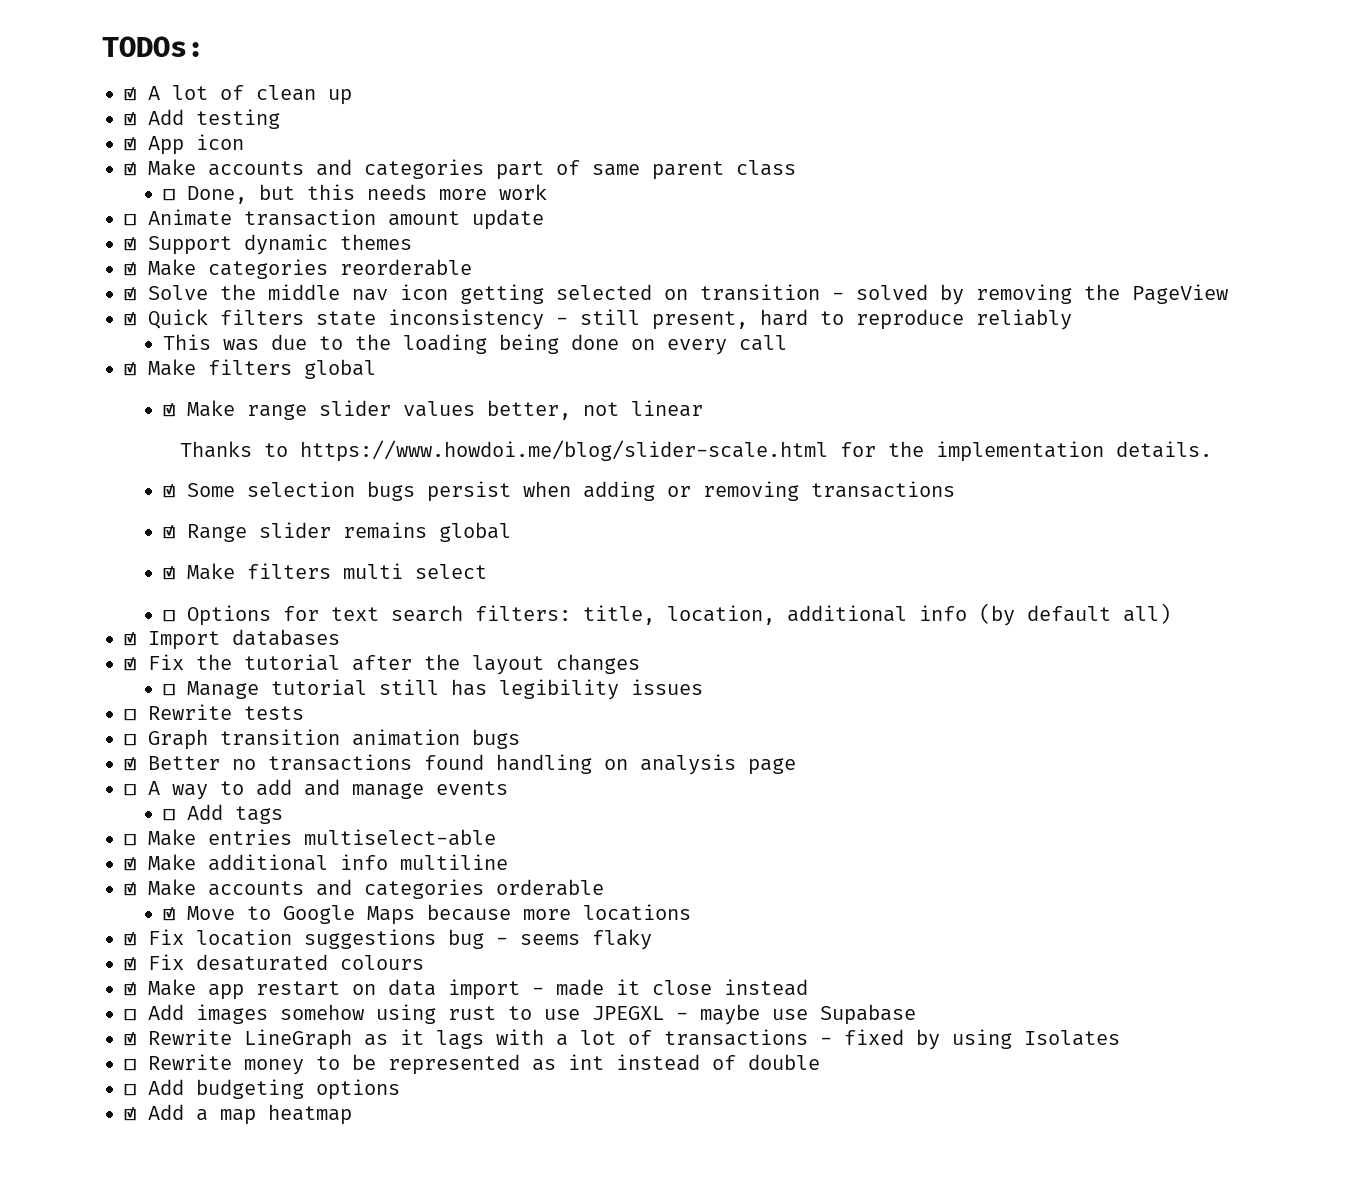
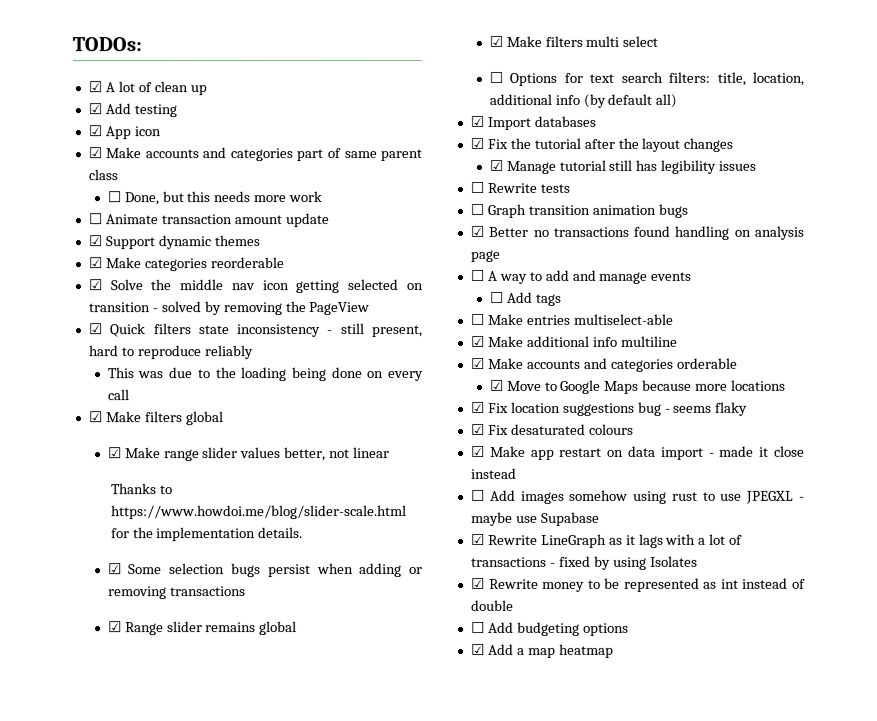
- ☐ Manage tutorial still has legibility issues
+ ☑ Manage tutorial still has legibility issues
- ☐ Rewrite money to be represented as int instead of double
+ ☑ Rewrite money to be represented as int instead of double

